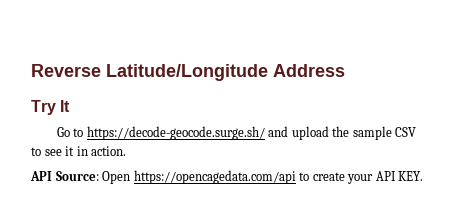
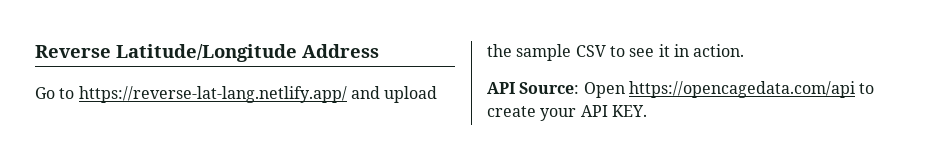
- Try It
- Go to https://decode-geocode.surge.sh/ and upload the sample CSV to see it in action.
+ Go to https://reverse-lat-lang.netlify.app/ and upload the sample CSV to see it in action.

